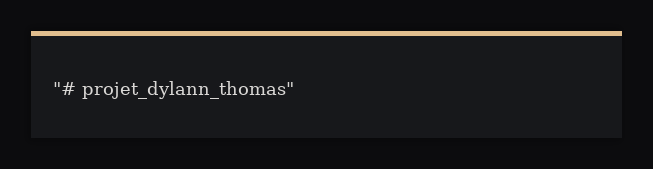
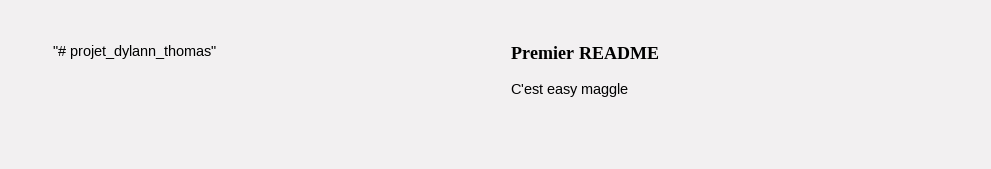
+ Premier README
+ C'est easy maggle

